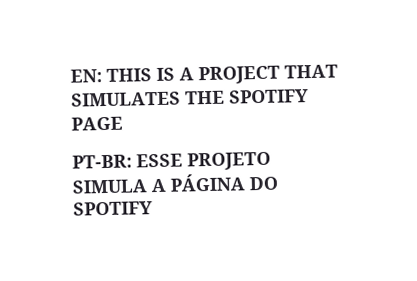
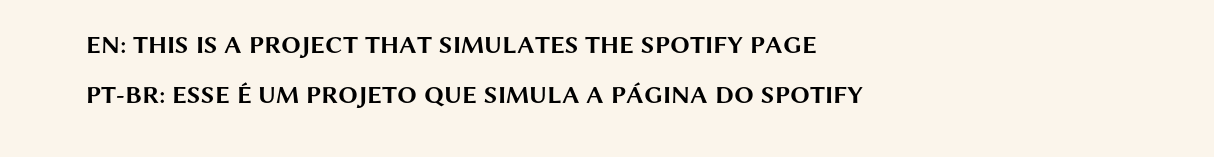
- PT-BR: ESSE PROJETO SIMULA A PÁGINA DO SPOTIFY
+ PT-BR: ESSE É UM PROJETO QUE SIMULA A PÁGINA DO SPOTIFY

